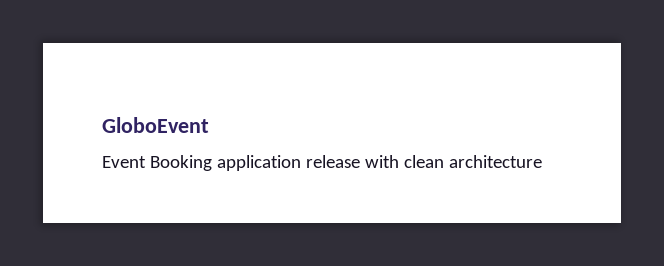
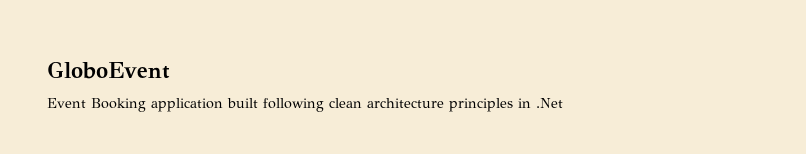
- Event Booking application release with clean architecture
+ Event Booking application built following clean architecture principles in .Net

